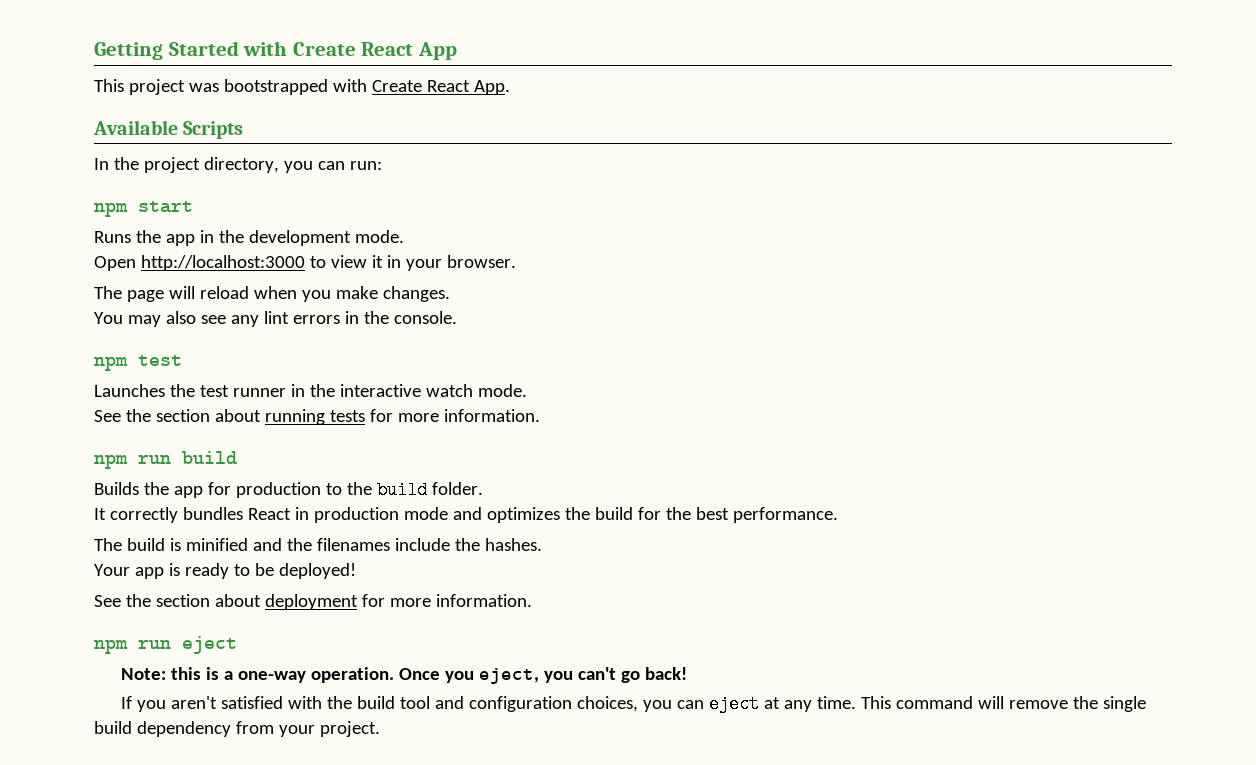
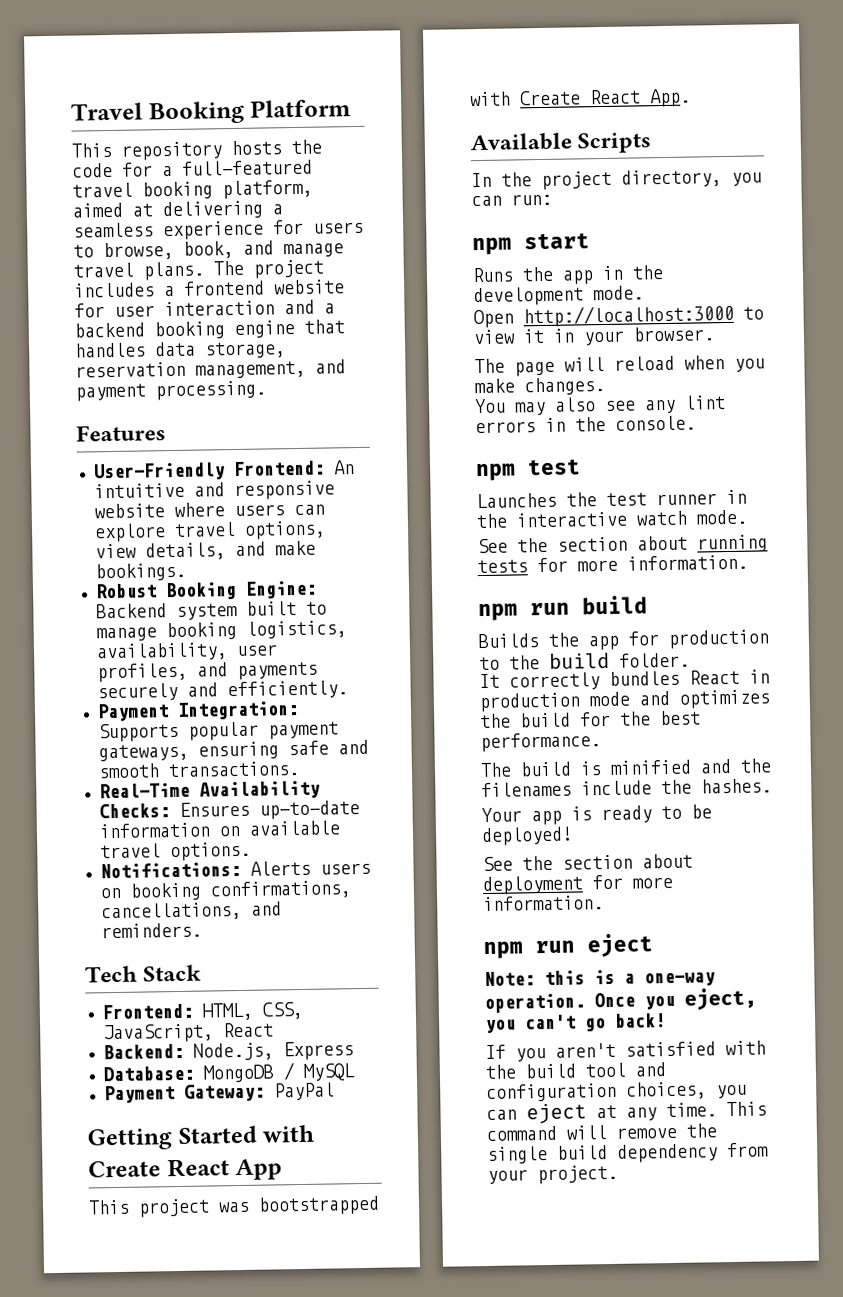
+ Travel Booking Platform
+ This repository hosts the code for a full-featured travel booking platform, aimed at delivering a seamless experience for users to browse, book, and manage travel plans. The project includes a frontend website for user interaction and a backend booking engine that handles data storage, reservation management, and payment processing.
+ Features
+ User-Friendly Frontend: An intuitive and responsive website where users can explore travel options, view details, and make bookings.
+ Robust Booking Engine: Backend system built to manage booking logistics, availability, user profiles, and payments securely and efficiently.
+ Payment Integration: Supports popular payment gateways, ensuring safe and smooth transactions.
+ Real-Time Availability Checks: Ensures up-to-date information on available travel options.
+ Notifications: Alerts users on booking confirmations, cancellations, and reminders.
+ Tech Stack
+ Frontend: HTML, CSS, JavaScript, React
+ Backend: Node.js, Express
+ Database: MongoDB / MySQL
+ Payment Gateway: PayPal

